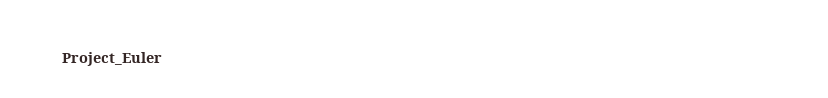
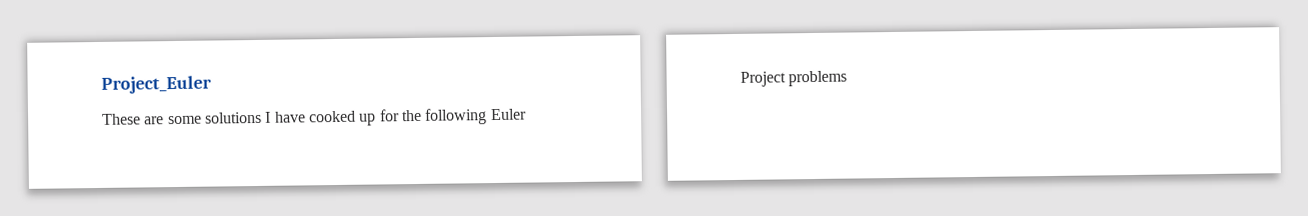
+ These are some solutions I have cooked up for the following Euler Project problems

